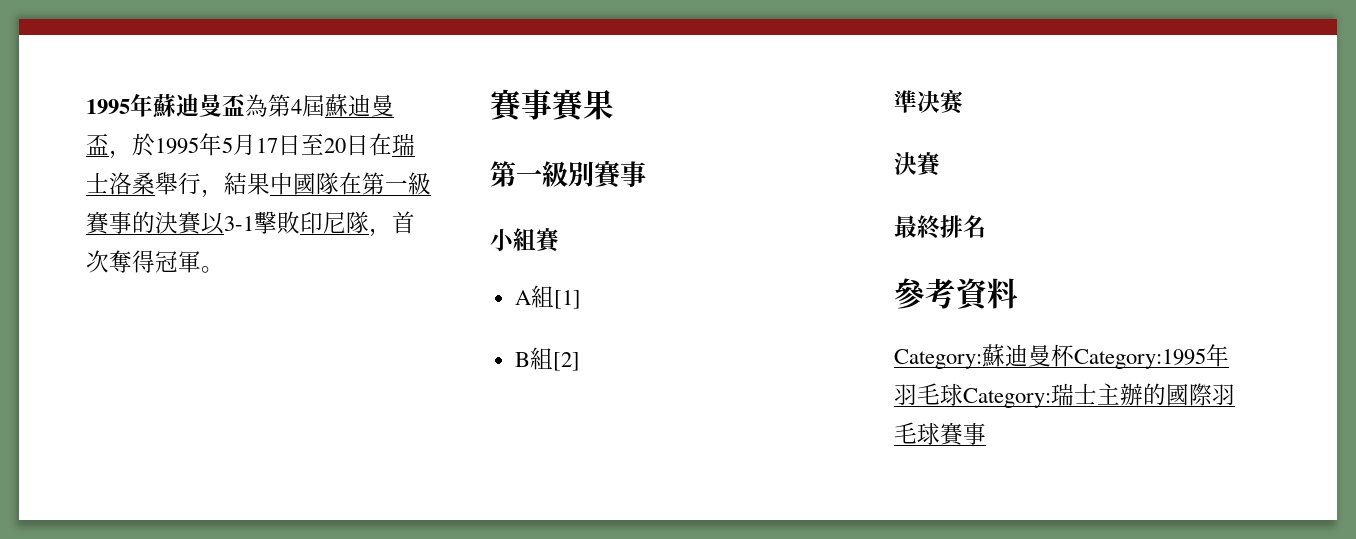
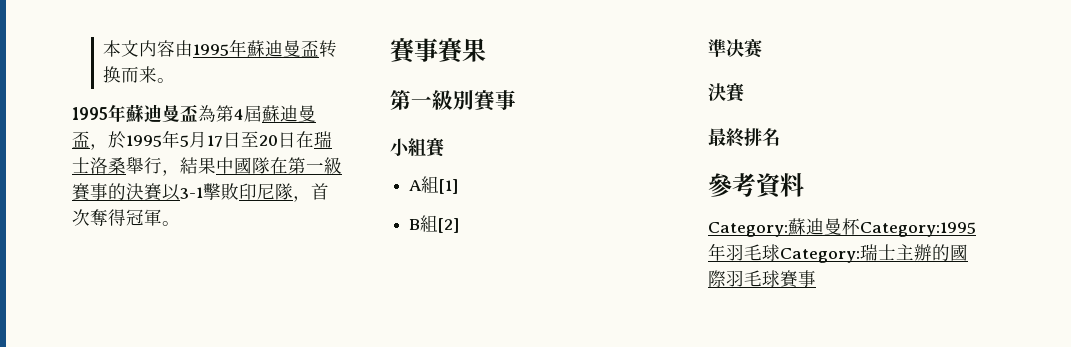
+ 本文内容由1995年蘇迪曼盃转换而来。

